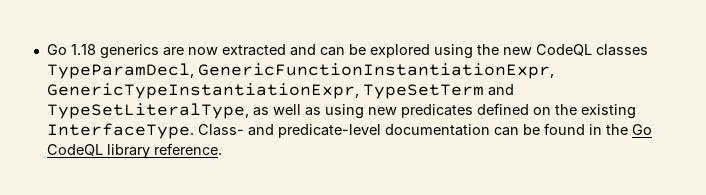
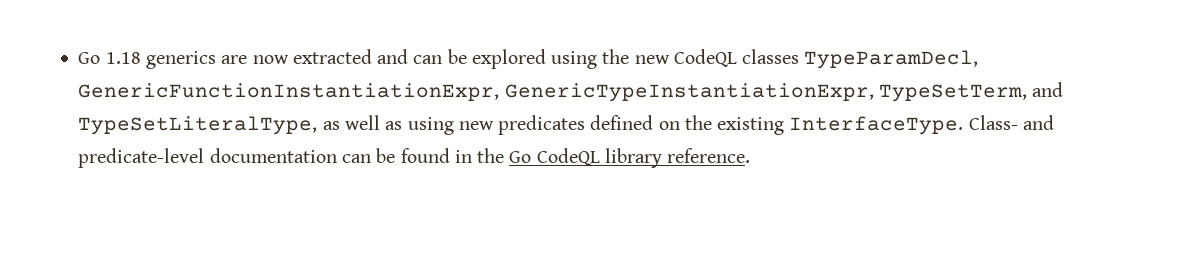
- Go 1.18 generics are now extracted and can be explored using the new CodeQL classes TypeParamDecl, GenericFunctionInstantiationExpr, GenericTypeInstantiationExpr, TypeSetTerm and TypeSetLiteralType, as well as using new predicates defined on the existing InterfaceType.
+ Go 1.18 generics are now extracted and can be explored using the new CodeQL classes TypeParamDecl, GenericFunctionInstantiationExpr, GenericTypeInstantiationExpr, TypeSetTerm, and TypeSetLiteralType, as well as using new predicates defined on the existing InterfaceType.

